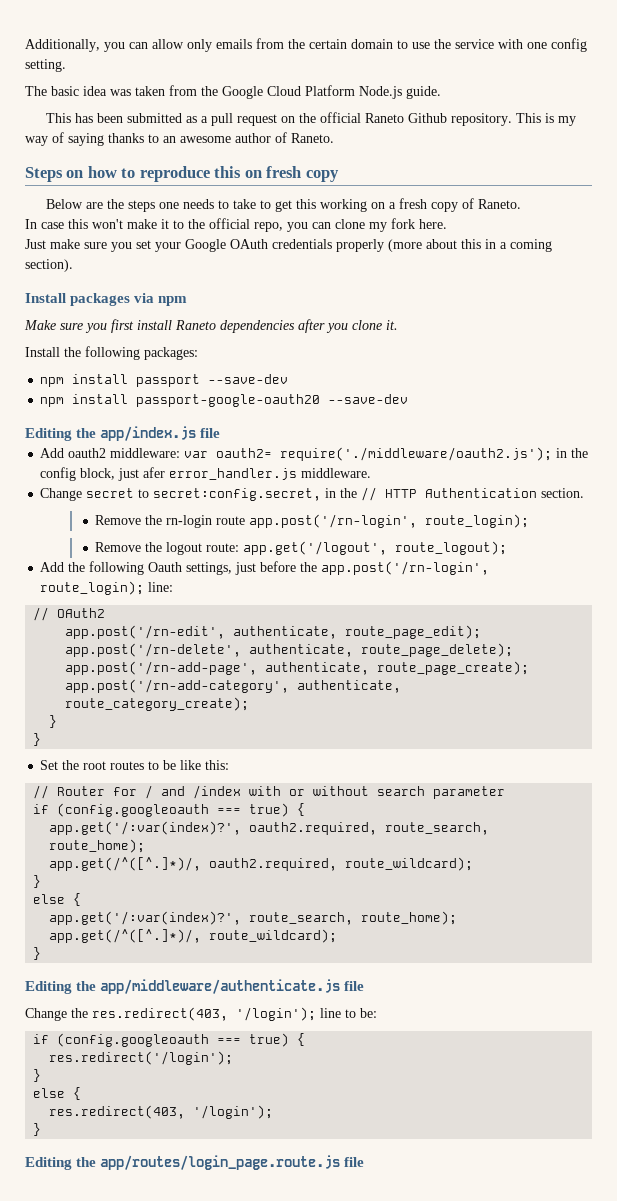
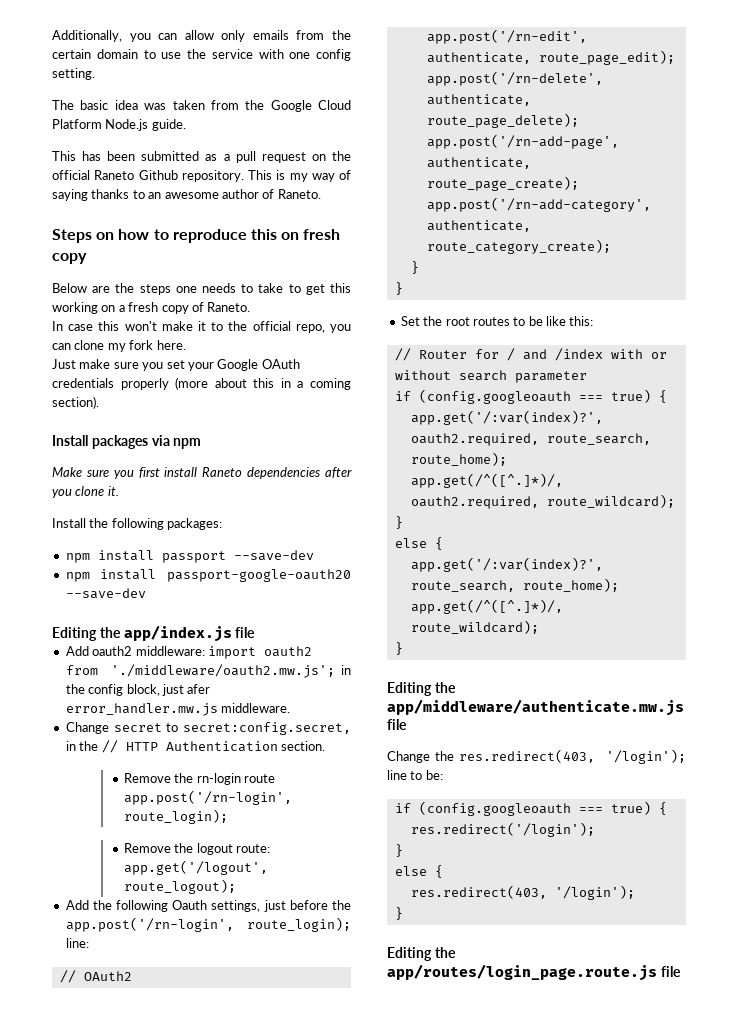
- Add oauth2 middleware: var oauth2= require('./middleware/oauth2.js'); in the config block, just afer error_handler.js middleware.
+ Add oauth2 middleware: import oauth2 from './middleware/oauth2.mw.js'; in the config block, just afer error_handler.mw.js middleware.
- Editing the app/middleware/authenticate.js file
+ Editing the app/middleware/authenticate.mw.js file

